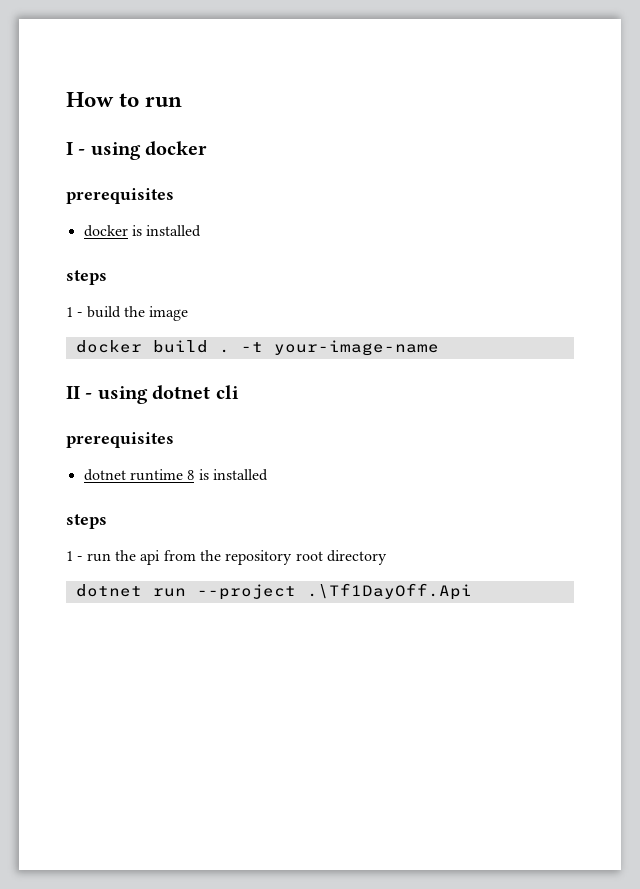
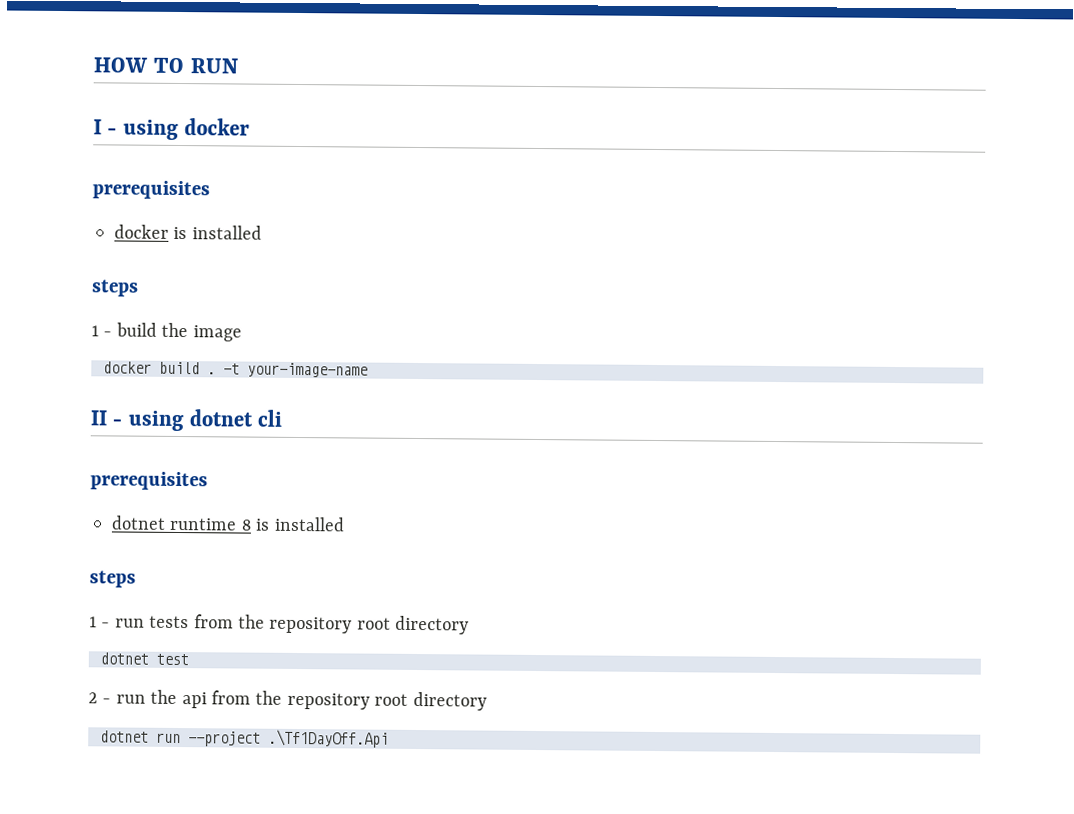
- How to run
+ HOW TO RUN
- 1 - run the api from the repository root directory
+ 1 - run tests from the repository root directory
+ dotnet test
+ 2 - run the api from the repository root directory

